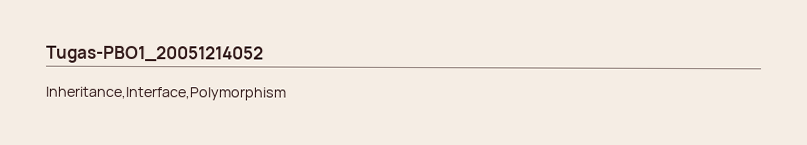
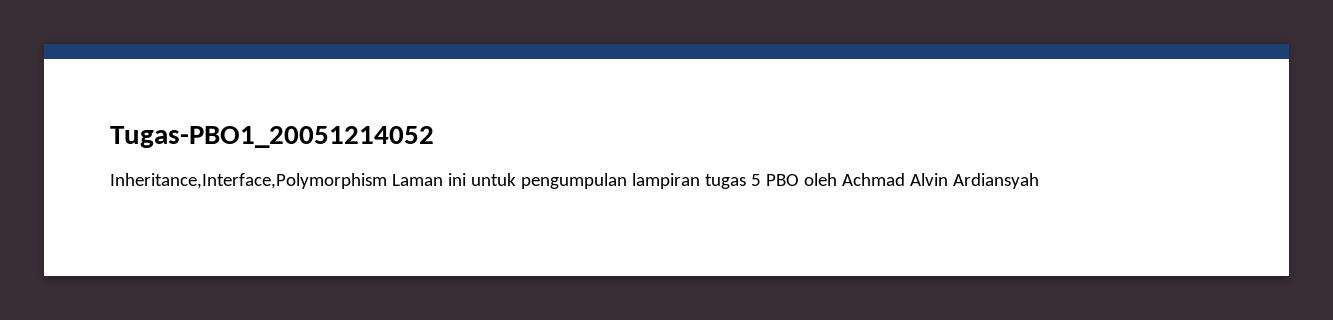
- Inheritance,Interface,Polymorphism
+ Inheritance,Interface,Polymorphism Laman ini untuk pengumpulan lampiran tugas 5 PBO oleh Achmad Alvin Ardiansyah

